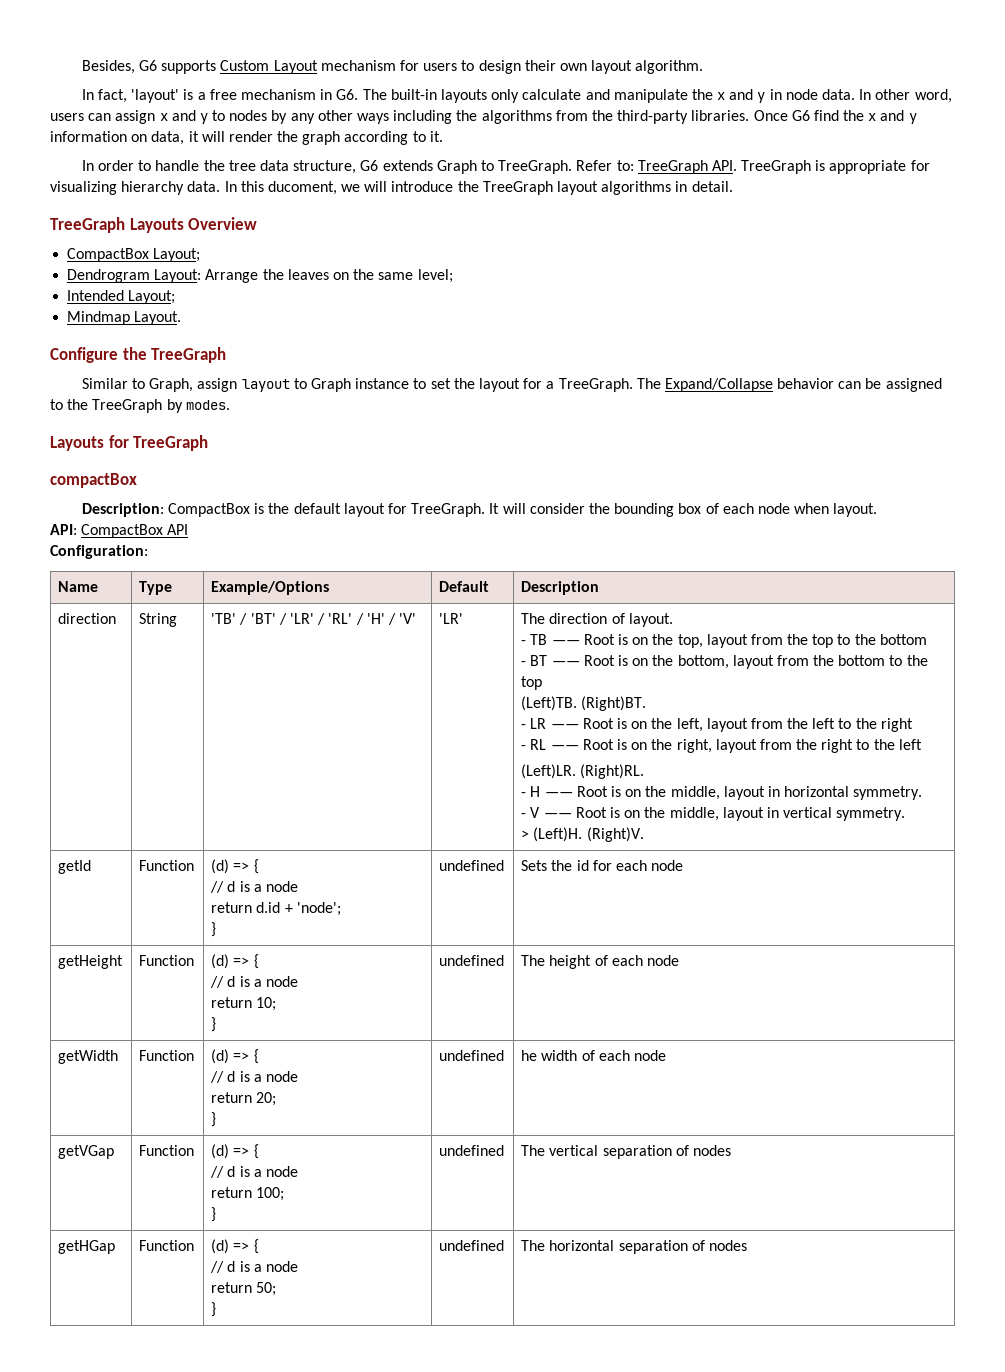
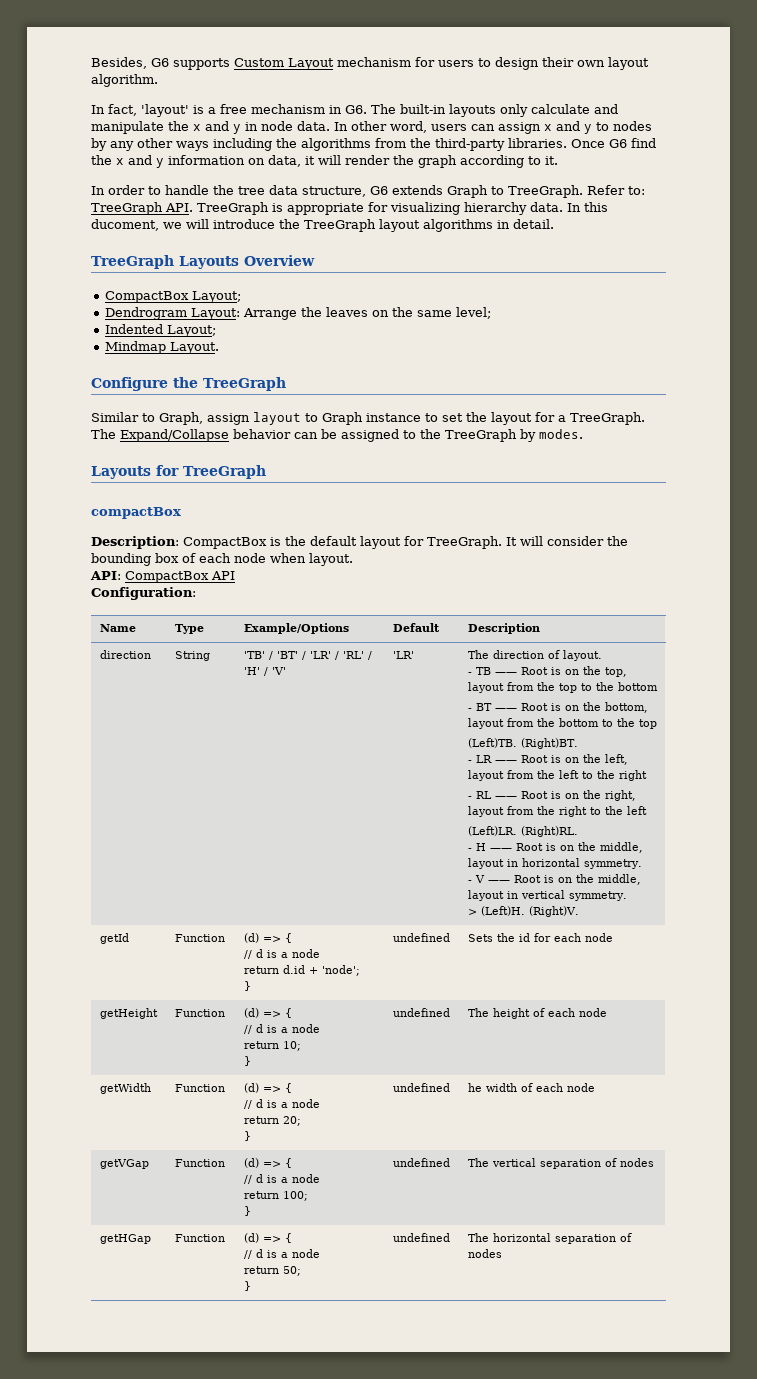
- Intended Layout;
+ Indented Layout;

